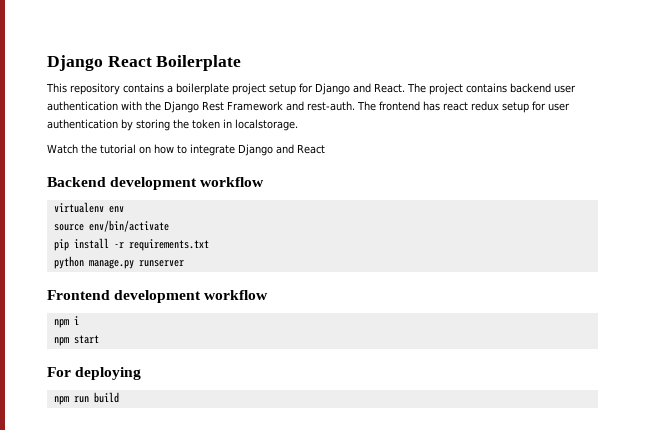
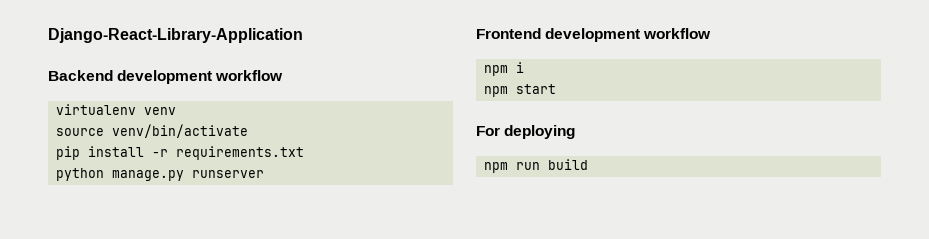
- Django React Boilerplate
- This repository contains a boilerplate project setup for Django and React. The project contains backend user authentication with the Django Rest Framework and rest-auth. The frontend has react redux setup for user authentication by storing the token in localstorage.
- Watch the tutorial on how to integrate Django and React
+ Django-React-Library-Application
- virtualenv env
+ virtualenv venv
- source env/bin/activate
+ source venv/bin/activate

